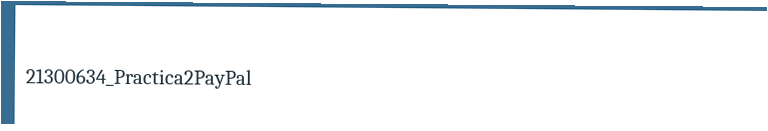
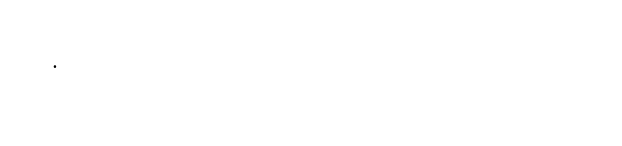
- 21300634_Practica2PayPal
+ .

